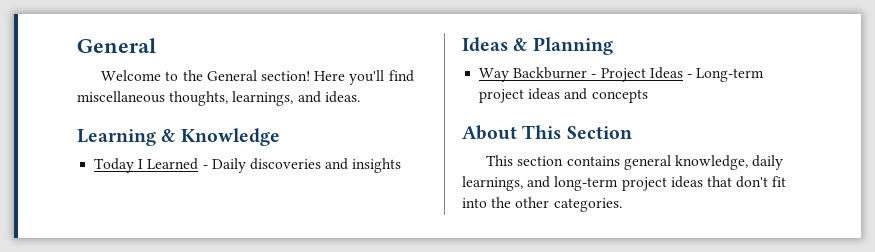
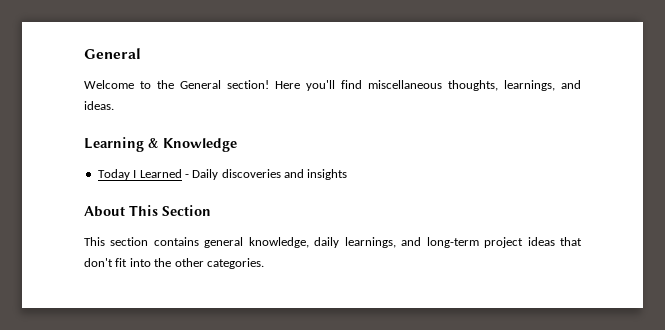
- Ideas & Planning
- Way Backburner - Project Ideas - Long-term project ideas and concepts

